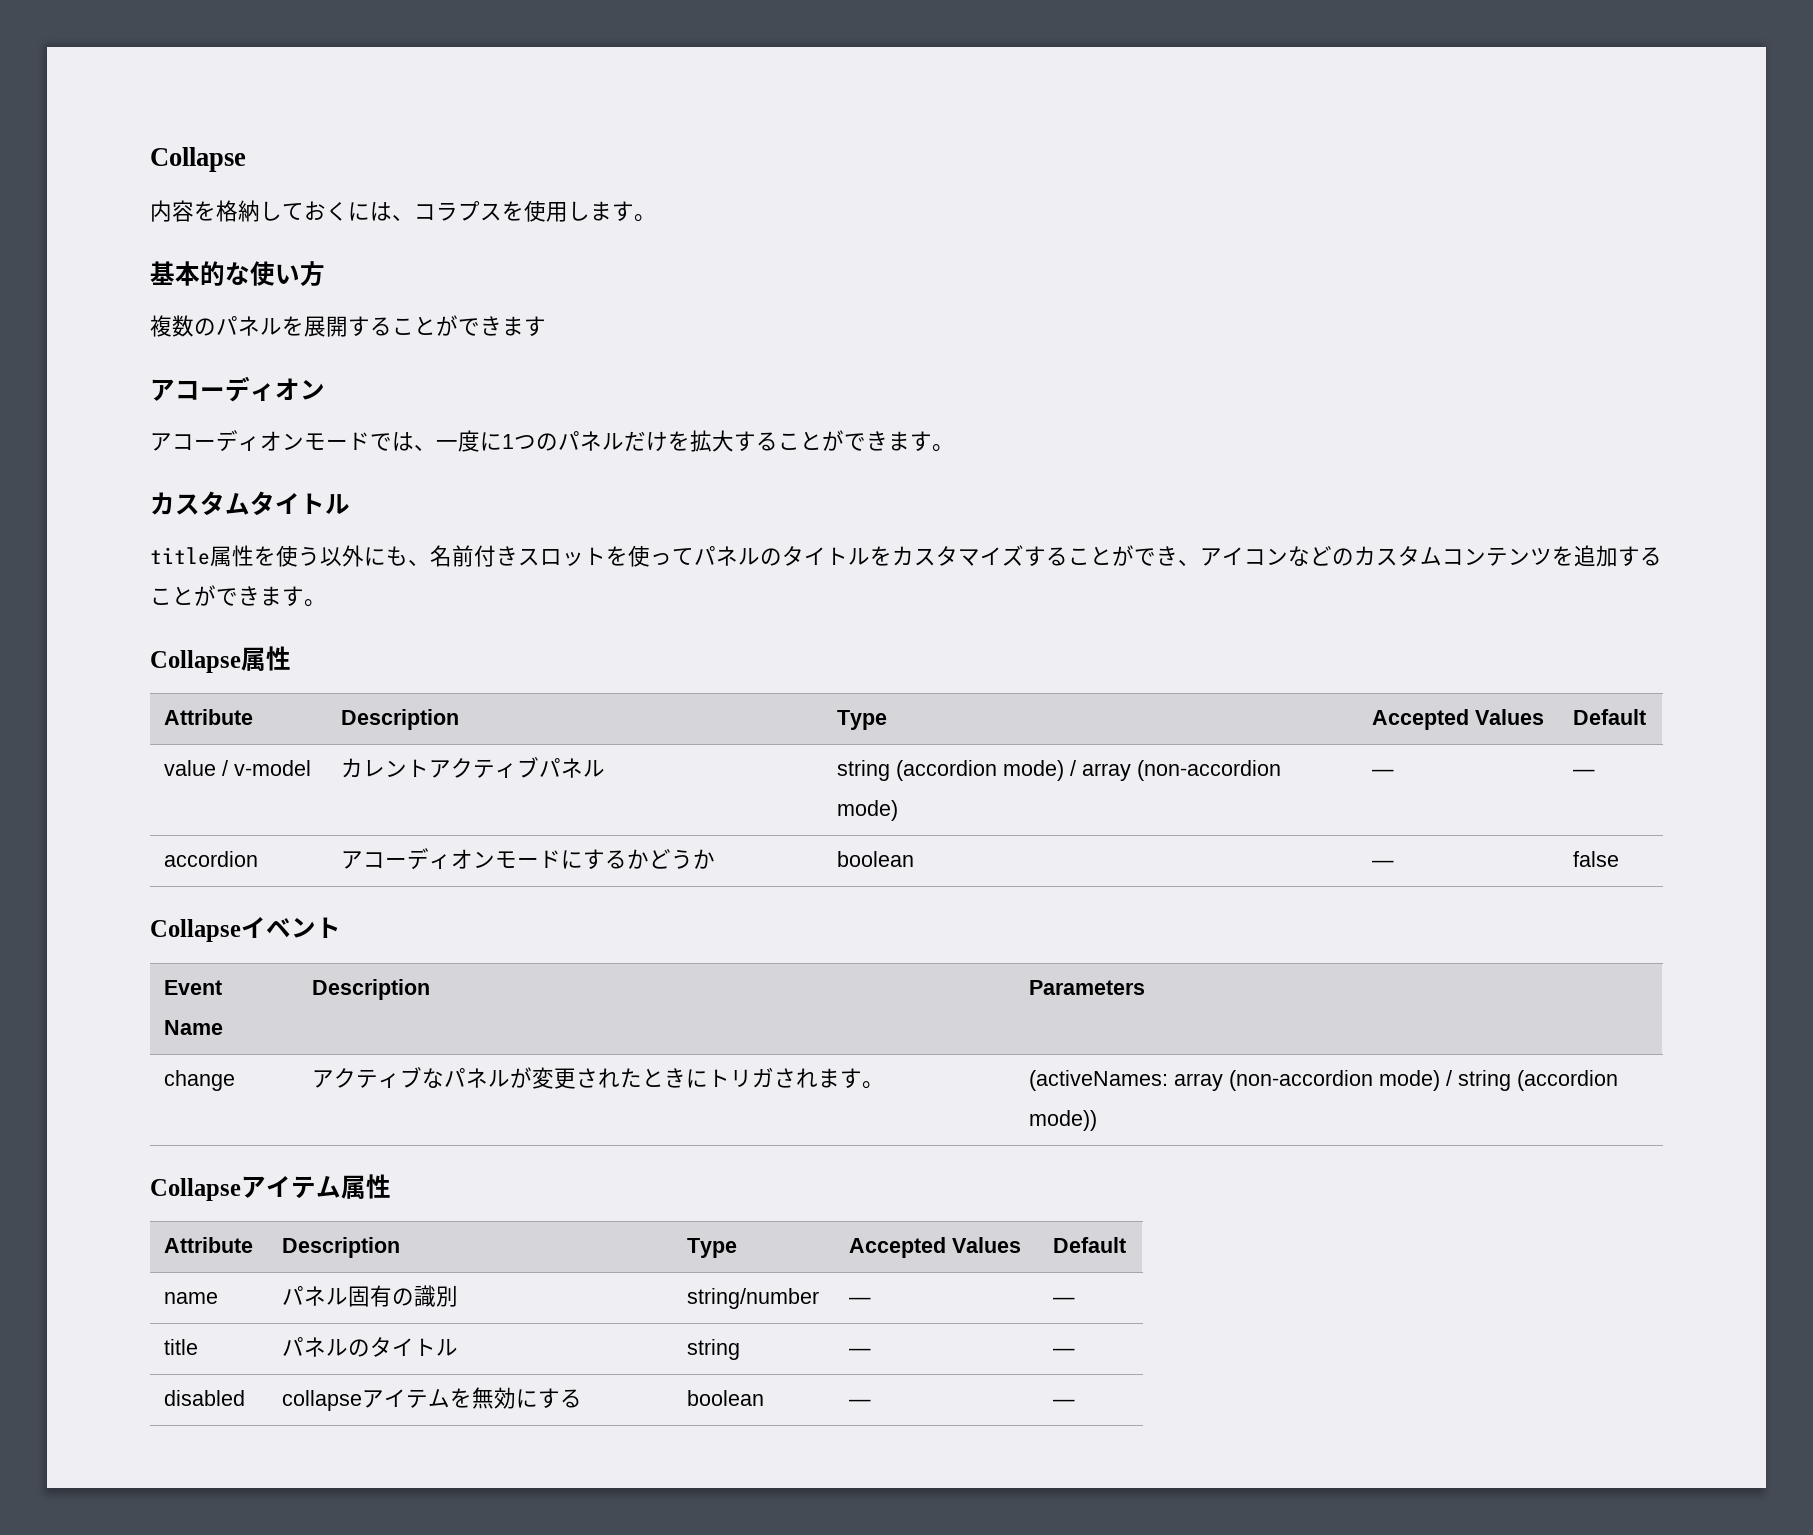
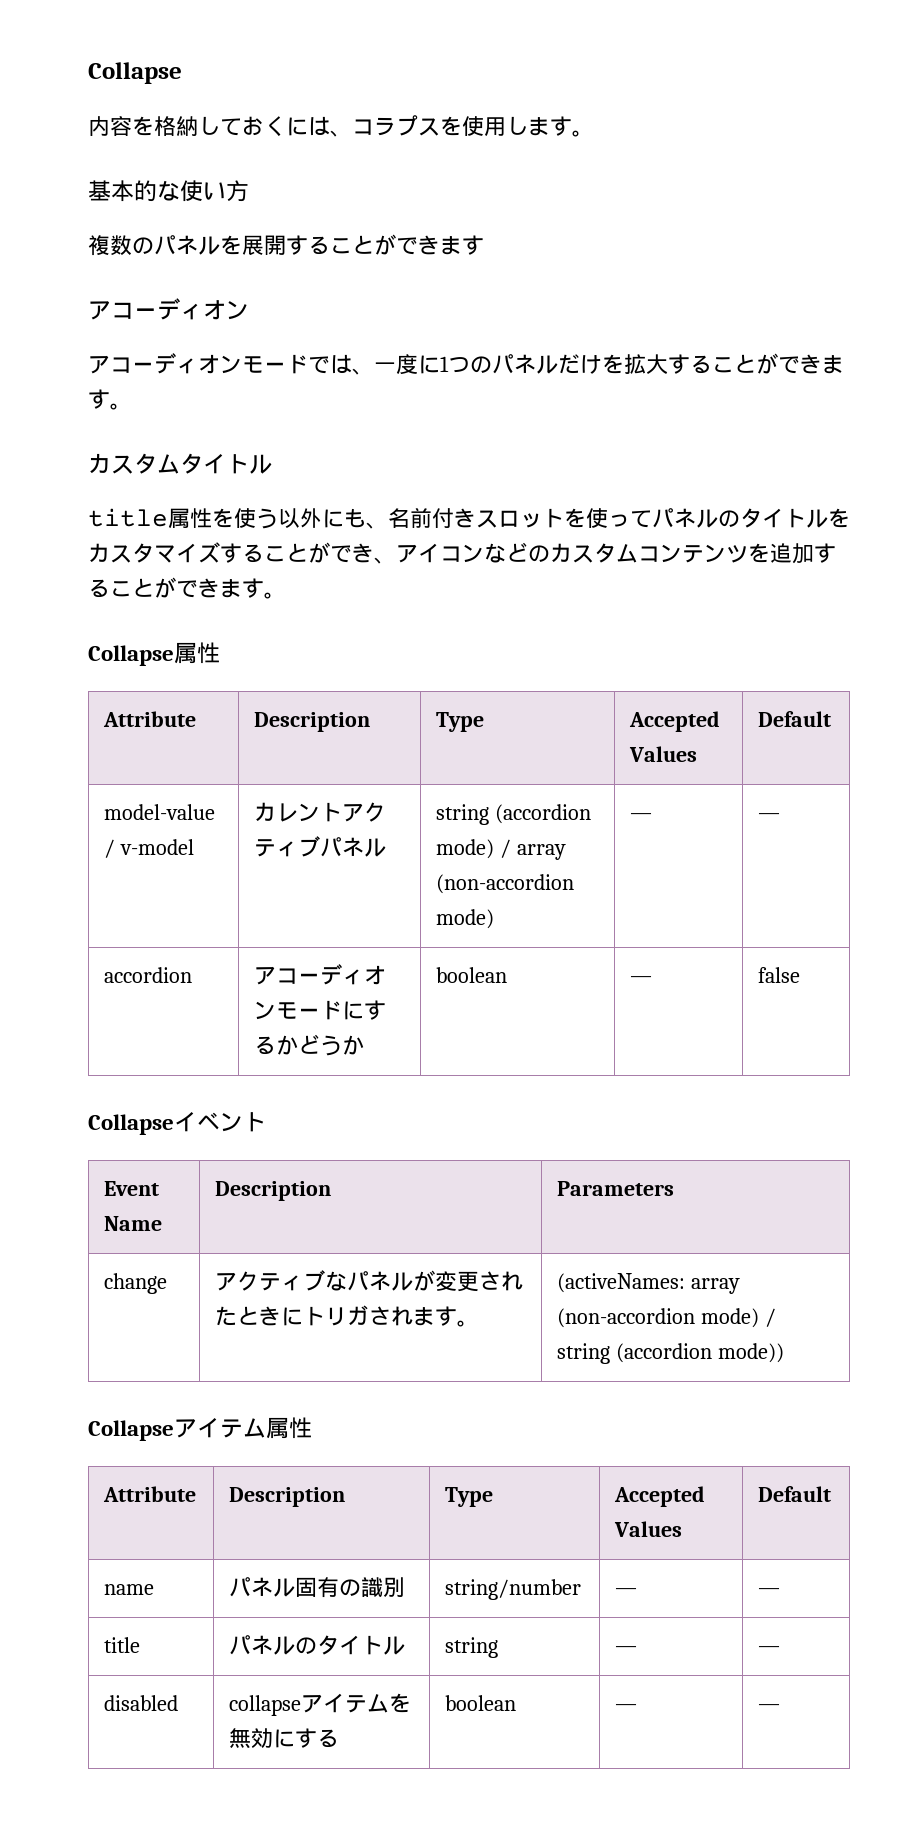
- value / v-model | カレントアクティブパネル | string (accordion mode) / array (non-accordion mode) | — | —
+ model-value / v-model | カレントアクティブパネル | string (accordion mode) / array (non-accordion mode) | — | —

